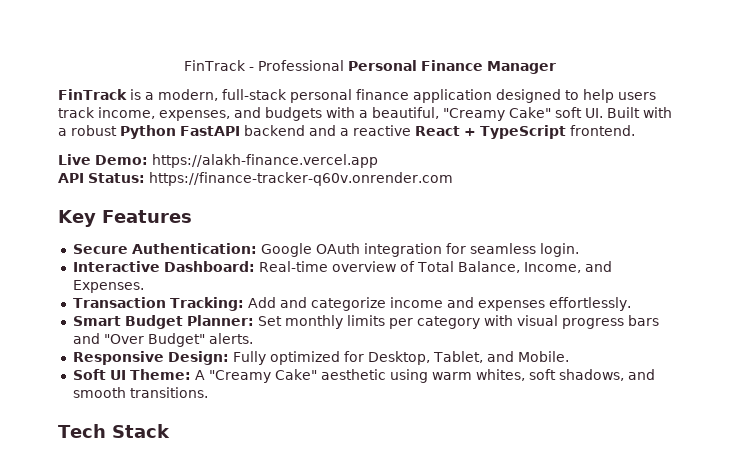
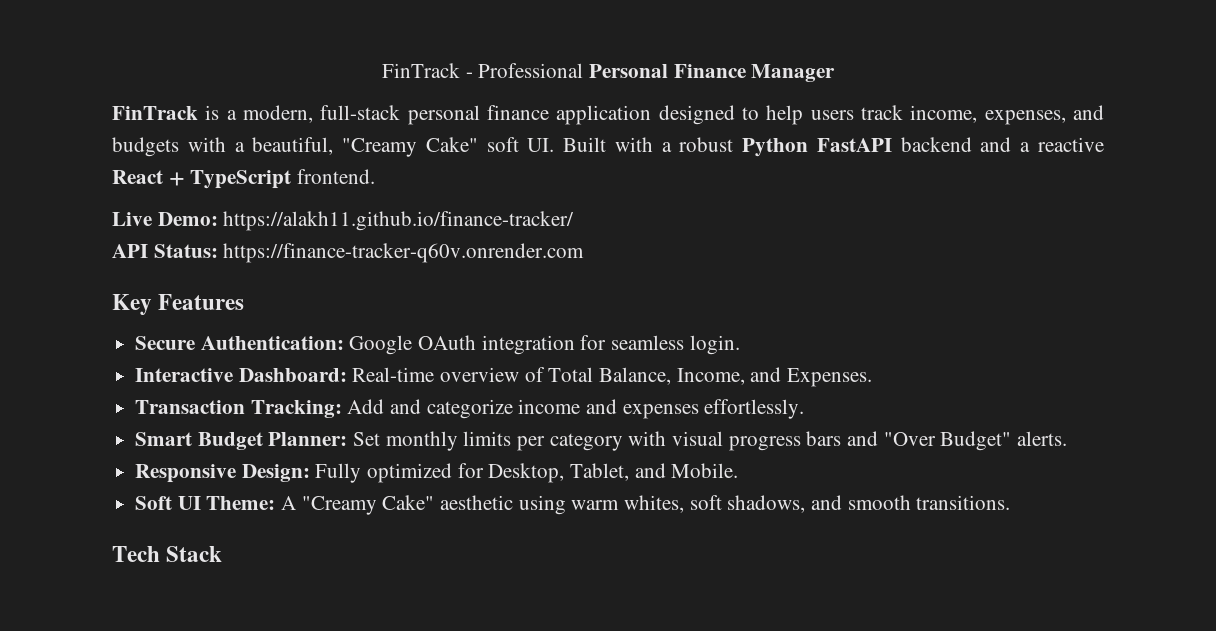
- Live Demo: https://alakh-finance.vercel.app
+ Live Demo: https://alakh11.github.io/finance-tracker/

